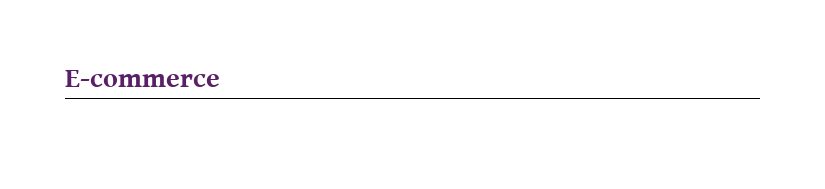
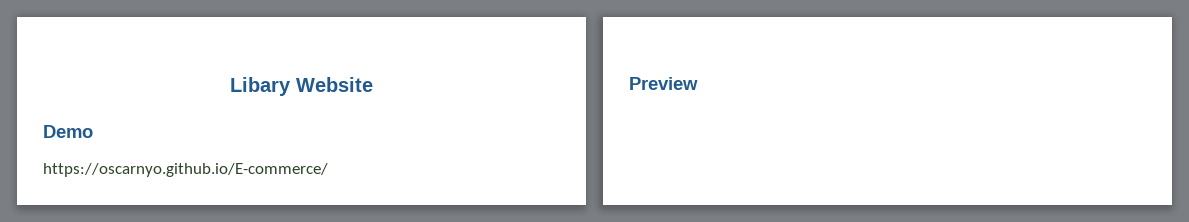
- E-commerce
+ Libary Website
+ Demo
+ https://oscarnyo.github.io/E-commerce/
+ Preview

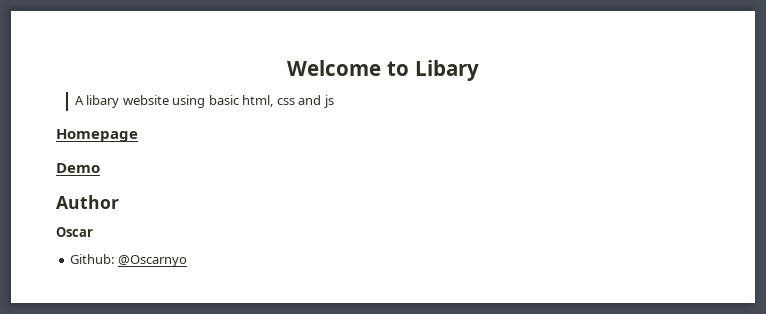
- Libary Website
+ Welcome to Libary
+ A libary website using basic html, css and js
+ Homepage
  Demo
- https://oscarnyo.github.io/E-commerce/
- Preview
+ Author
+ Oscar
+ Github: @Oscarnyo

